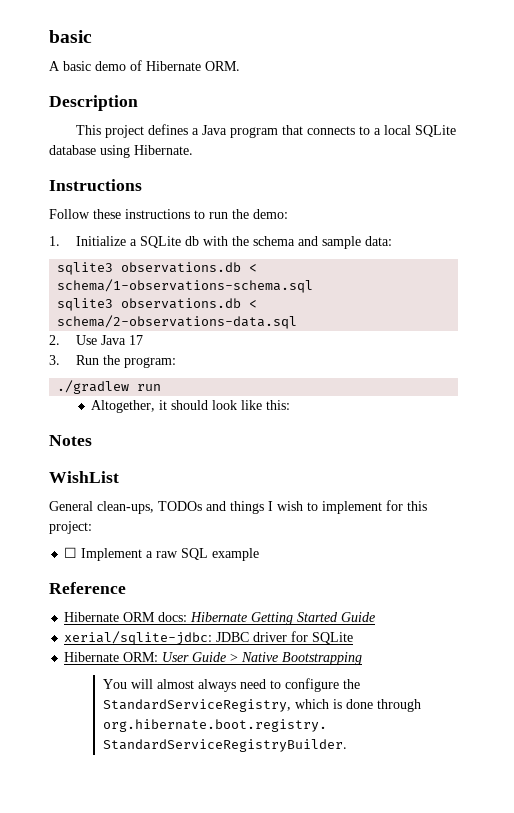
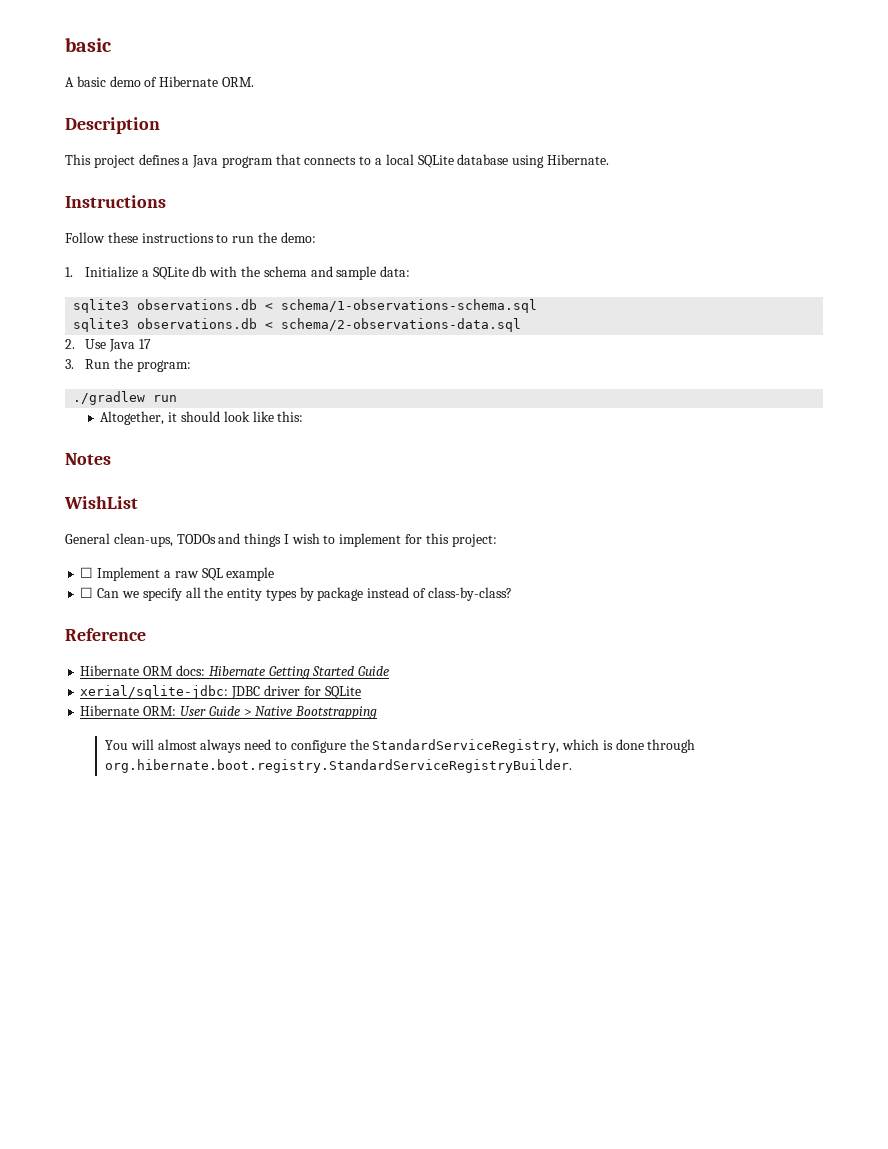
+ ☐ Can we specify all the entity types by package instead of class-by-class?

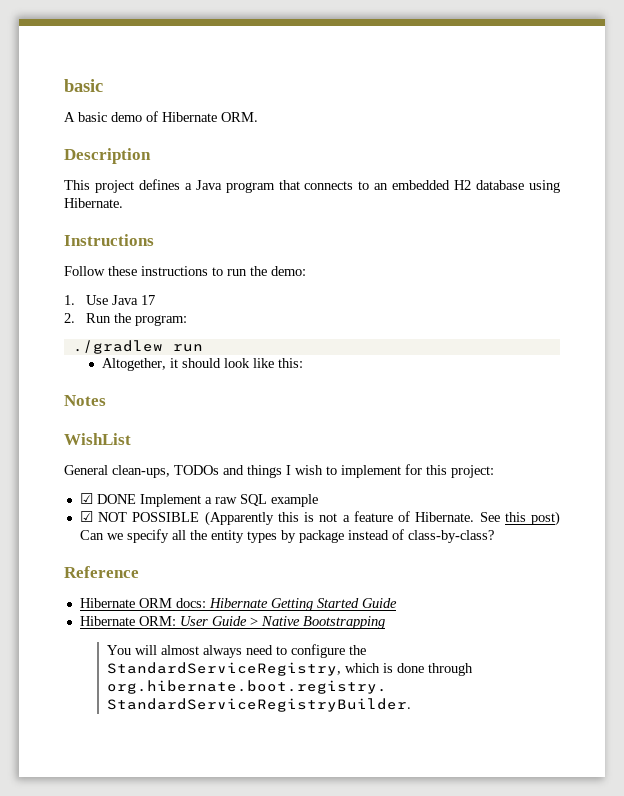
- This project defines a Java program that connects to a local SQLite database using Hibernate.
+ This project defines a Java program that connects to an embedded H2 database using Hibernate.
- 1. Initialize a SQLite db with the schema and sample data:
- sqlite3 observations.db < schema/1-observations-schema.sql
- sqlite3 observations.db < schema/2-observations-data.sql
- 2. Use Java 17
+ 1. Use Java 17
- 3. Run the program:
+ 2. Run the program:
- ☐ Implement a raw SQL example
+ ☑ DONE Implement a raw SQL example
- ☐ Can we specify all the entity types by package instead of class-by-class?
+ ☑ NOT POSSIBLE (Apparently this is not a feature of Hibernate. See this post) Can we specify all the entity types by package instead of class-by-class?
- xerial/sqlite-jdbc: JDBC driver for SQLite

